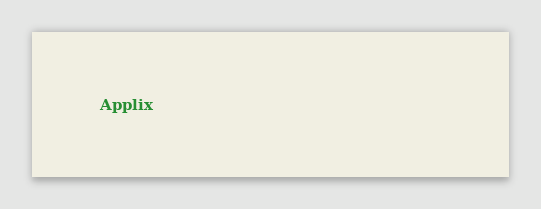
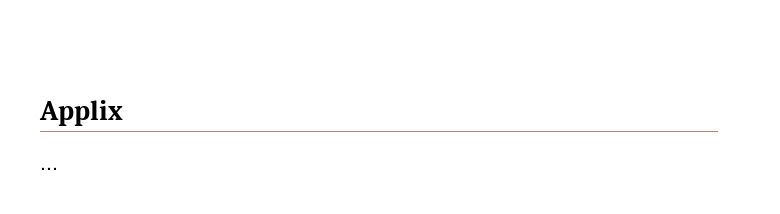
+ ...

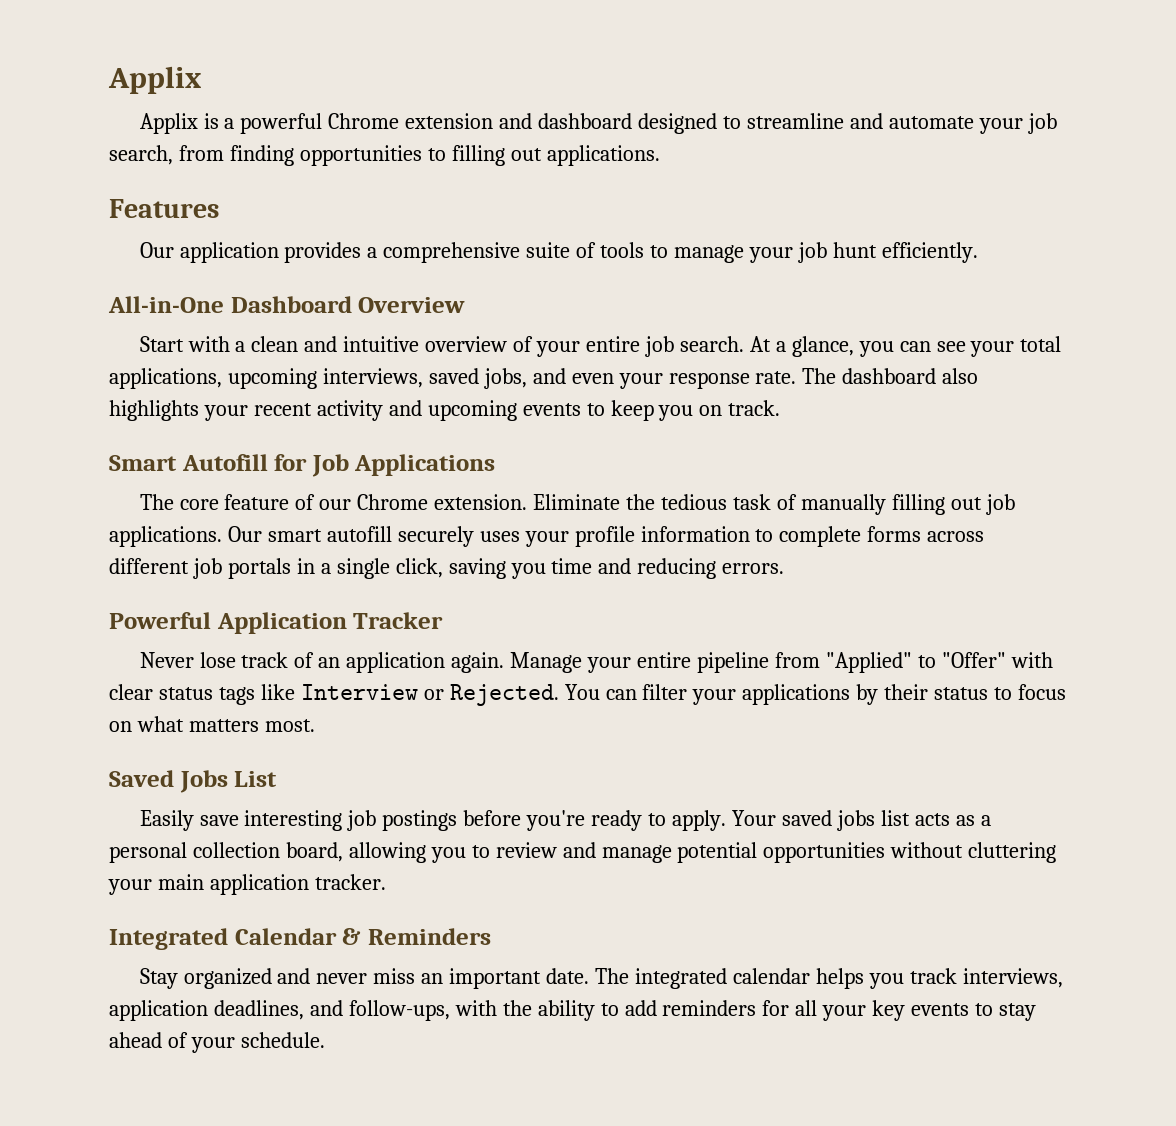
- ...
+ Applix is a powerful Chrome extension and dashboard designed to streamline and automate your job search, from finding opportunities to filling out applications.
+ Features
+ Our application provides a comprehensive suite of tools to manage your job hunt efficiently.
+ All-in-One Dashboard Overview
+ Start with a clean and intuitive overview of your entire job search. At a glance, you can see your total applications, upcoming interviews, saved jobs, and even your response rate. The dashboard also highlights your recent activity and upcoming events to keep you on track.
+ Smart Autofill for Job Applications
+ The core feature of our Chrome extension. Eliminate the tedious task of manually filling out job applications. Our smart autofill securely uses your profile information to complete forms across different job portals in a single click, saving you time and reducing errors.
+ Powerful Application Tracker
+ Never lose track of an application again. Manage your entire pipeline from "Applied" to "Offer" with clear status tags like Interview or Rejected. You can filter your applications by their status to focus on what matters most.
+ Saved Jobs List
+ Easily save interesting job postings before you're ready to apply. Your saved jobs list acts as a personal collection board, allowing you to review and manage potential opportunities without cluttering your main application tracker.
+ Integrated Calendar & Reminders
+ Stay organized and never miss an important date. The integrated calendar helps you track interviews, application deadlines, and follow-ups, with the ability to add reminders for all your key events to stay ahead of your schedule.

